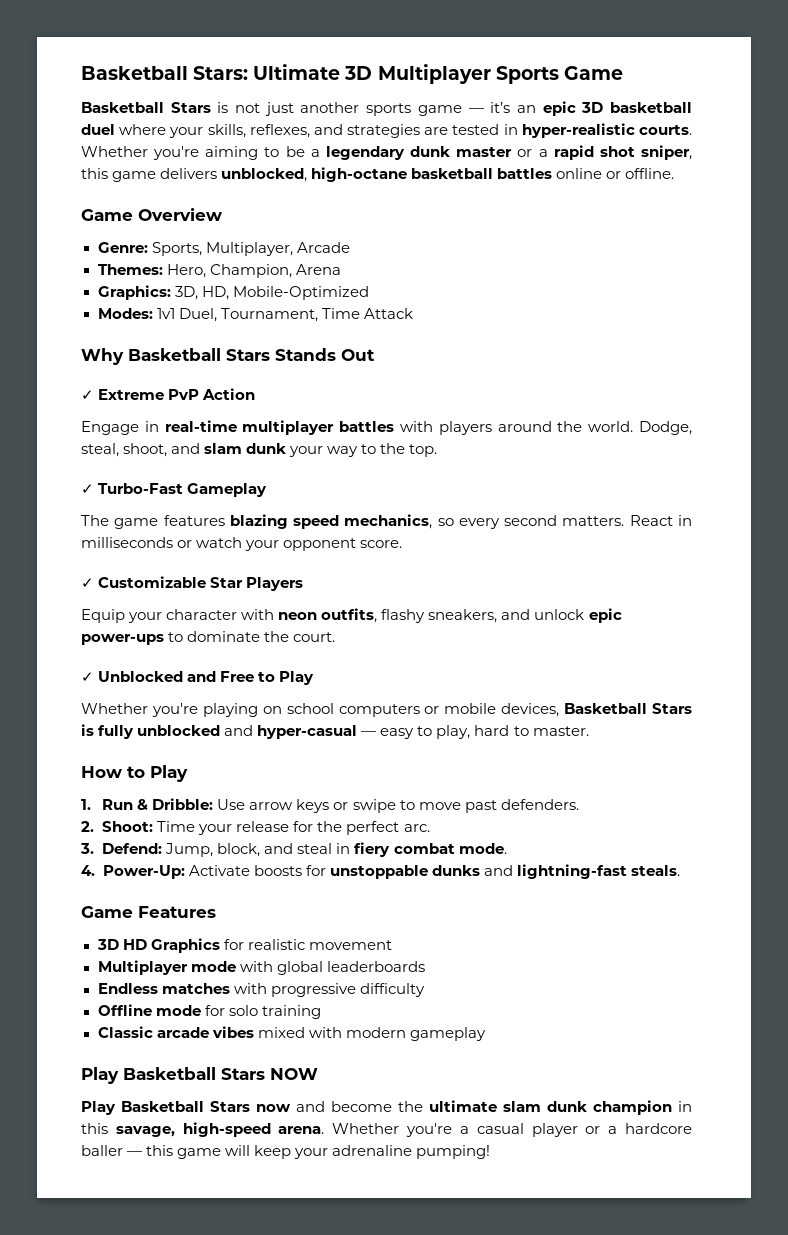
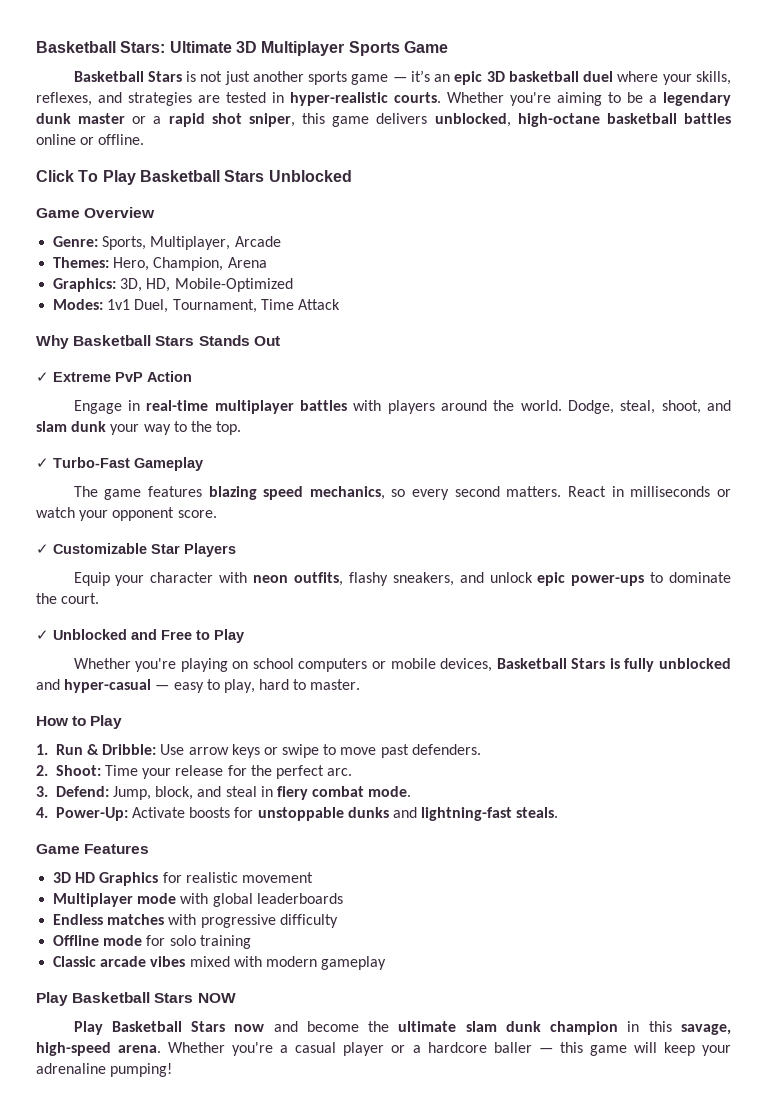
+ Click To Play Basketball Stars Unblocked

